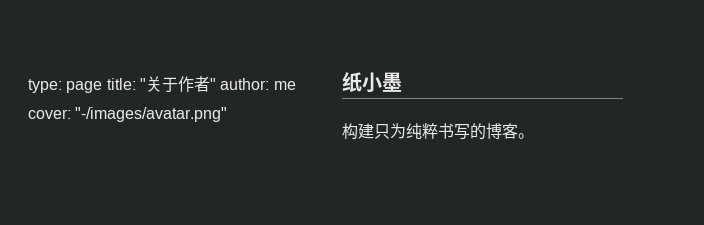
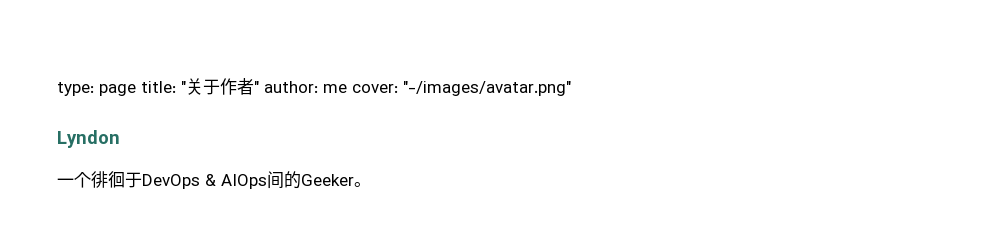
- 纸小墨
- 构建只为纯粹书写的博客。
+ Lyndon
+ 一个徘徊于DevOps & AIOps间的Geeker。

